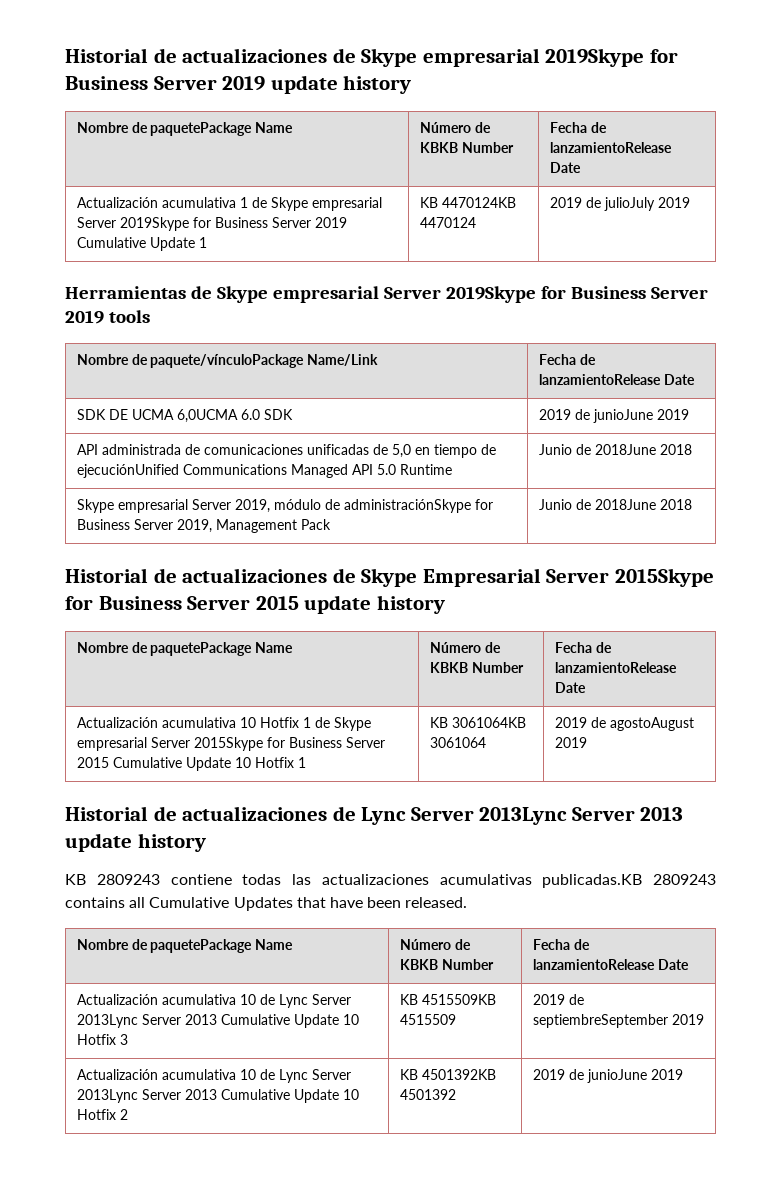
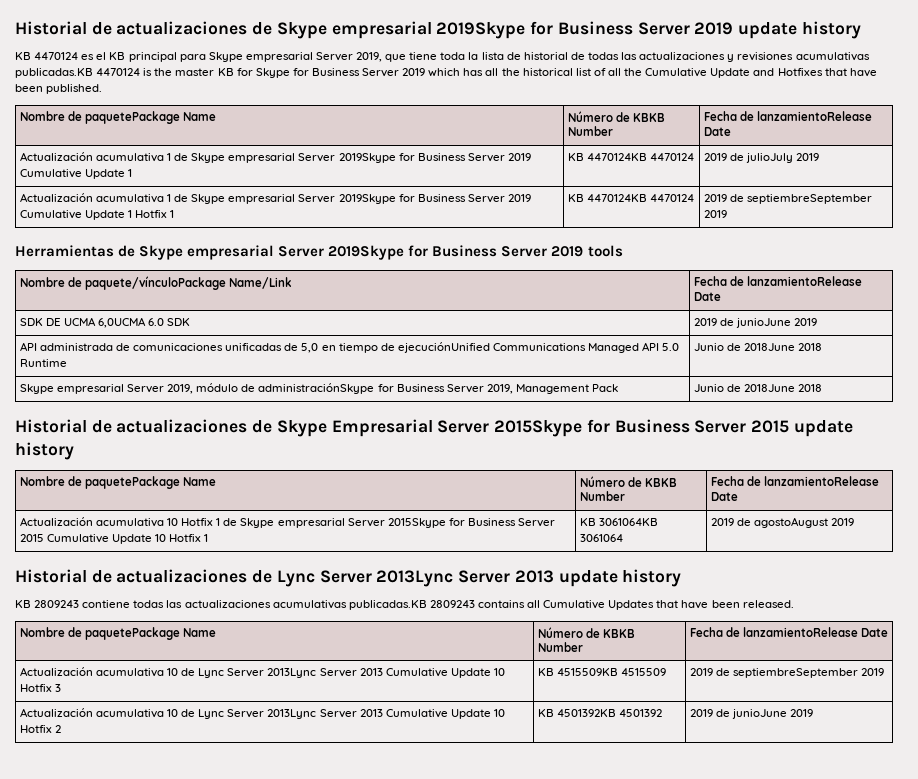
+ KB 4470124 es el KB principal para Skype empresarial Server 2019, que tiene toda la lista de historial de todas las actualizaciones y revisiones acumulativas publicadas.KB 4470124 is the master KB for Skype for Business Server 2019 which has all the historical list of all the Cumulative Update and Hotfixes that have been published.
+ Actualización acumulativa 1 de Skype empresarial Server 2019Skype for Business Server 2019 Cumulative Update 1 Hotfix 1 | KB 4470124KB 4470124 | 2019 de septiembreSeptember 2019

